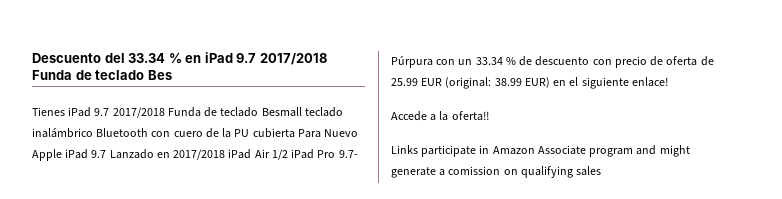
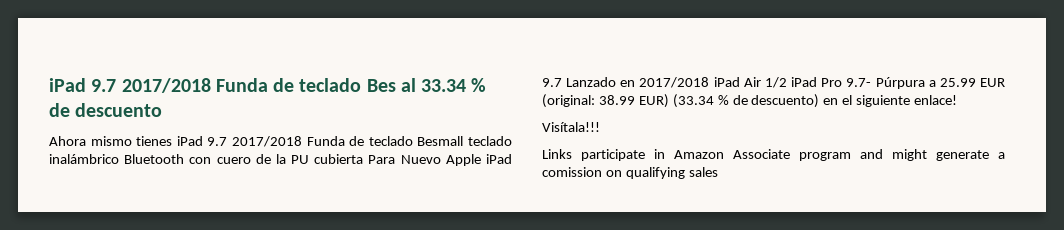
- Descuento del 33.34 % en iPad 9.7 2017/2018 Funda de teclado Bes
- Tienes iPad 9.7 2017/2018 Funda de teclado Besmall teclado inalámbrico Bluetooth con cuero de la PU cubierta Para Nuevo Apple iPad 9.7 Lanzado en 2017/2018 iPad Air 1/2 iPad Pro 9.7- Púrpura con un 33.34 % de descuento con precio de oferta de 25.99 EUR (original: 38.99 EUR) en el siguiente enlace!
+ iPad 9.7 2017/2018 Funda de teclado Bes al 33.34 % de descuento
+ Ahora mismo tienes iPad 9.7 2017/2018 Funda de teclado Besmall teclado inalámbrico Bluetooth con cuero de la PU cubierta Para Nuevo Apple iPad 9.7 Lanzado en 2017/2018 iPad Air 1/2 iPad Pro 9.7- Púrpura a 25.99 EUR (original: 38.99 EUR) (33.34 % de descuento) en el siguiente enlace!
- Accede a la oferta!!
+ Visítala!!!

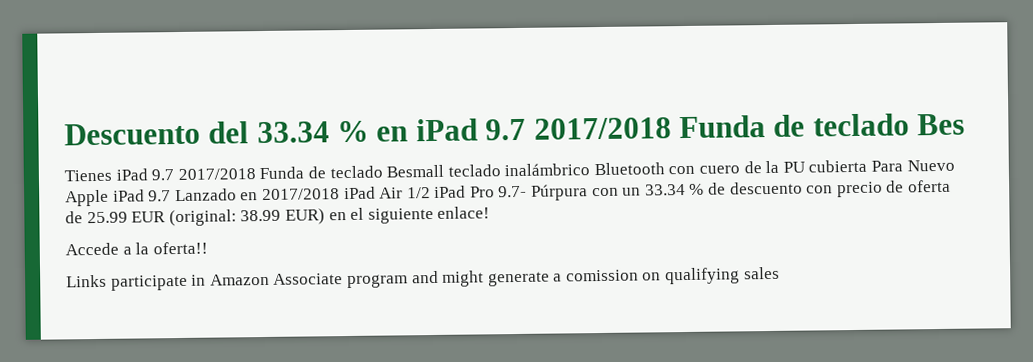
- iPad 9.7 2017/2018 Funda de teclado Bes al 33.34 % de descuento
- Ahora mismo tienes iPad 9.7 2017/2018 Funda de teclado Besmall teclado inalámbrico Bluetooth con cuero de la PU cubierta Para Nuevo Apple iPad 9.7 Lanzado en 2017/2018 iPad Air 1/2 iPad Pro 9.7- Púrpura a 25.99 EUR (original: 38.99 EUR) (33.34 % de descuento) en el siguiente enlace!
+ Descuento del 33.34 % en iPad 9.7 2017/2018 Funda de teclado Bes
+ Tienes iPad 9.7 2017/2018 Funda de teclado Besmall teclado inalámbrico Bluetooth con cuero de la PU cubierta Para Nuevo Apple iPad 9.7 Lanzado en 2017/2018 iPad Air 1/2 iPad Pro 9.7- Púrpura con un 33.34 % de descuento con precio de oferta de 25.99 EUR (original: 38.99 EUR) en el siguiente enlace!
- Visítala!!!
+ Accede a la oferta!!

